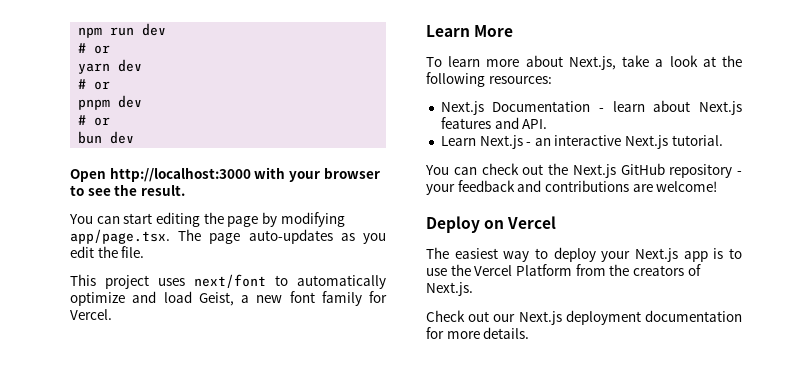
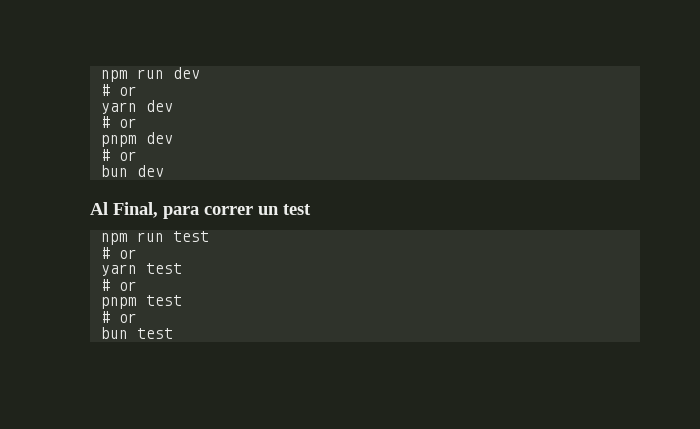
- Open http://localhost:3000 with your browser to see the result.
- You can start editing the page by modifying app/page.tsx. The page auto-updates as you edit the file.
- This project uses next/font to automatically optimize and load Geist, a new font family for Vercel.
- Learn More
- To learn more about Next.js, take a look at the following resources:
- Next.js Documentation - learn about Next.js features and API.
- Learn Next.js - an interactive Next.js tutorial.
- You can check out the Next.js GitHub repository - your feedback and contributions are welcome!
- Deploy on Vercel
- The easiest way to deploy your Next.js app is to use the Vercel Platform from the creators of Next.js.
- Check out our Next.js deployment documentation for more details.
+ Al Final, para correr un test
+ npm run test
+ # or
+ yarn test
+ # or
+ pnpm test
+ # or
+ bun test

